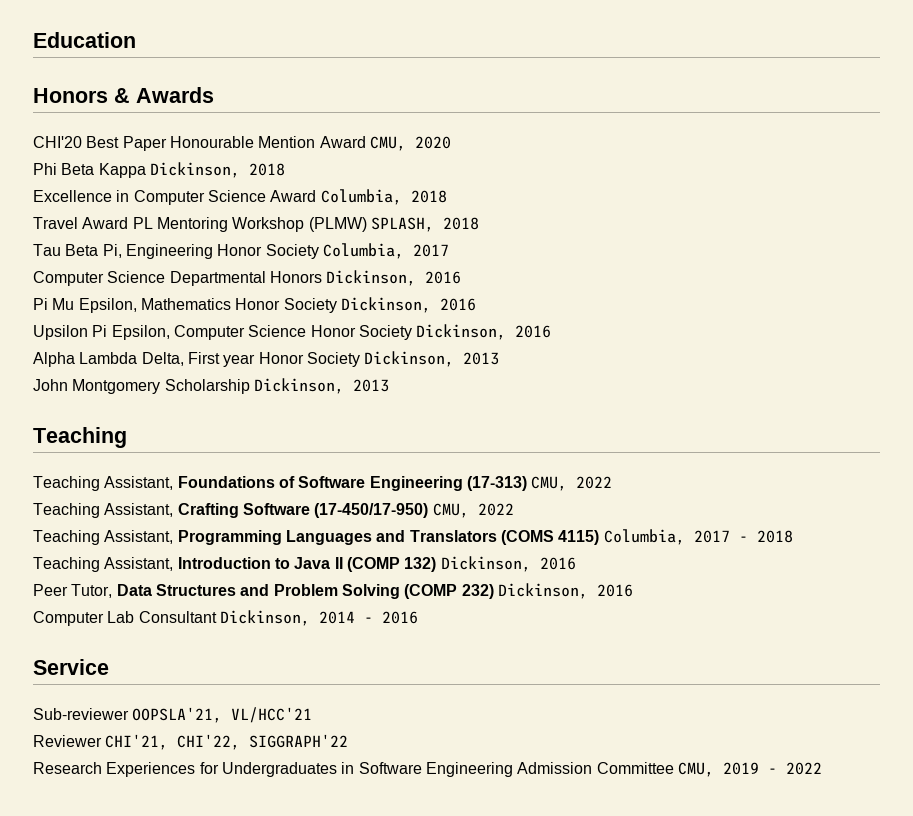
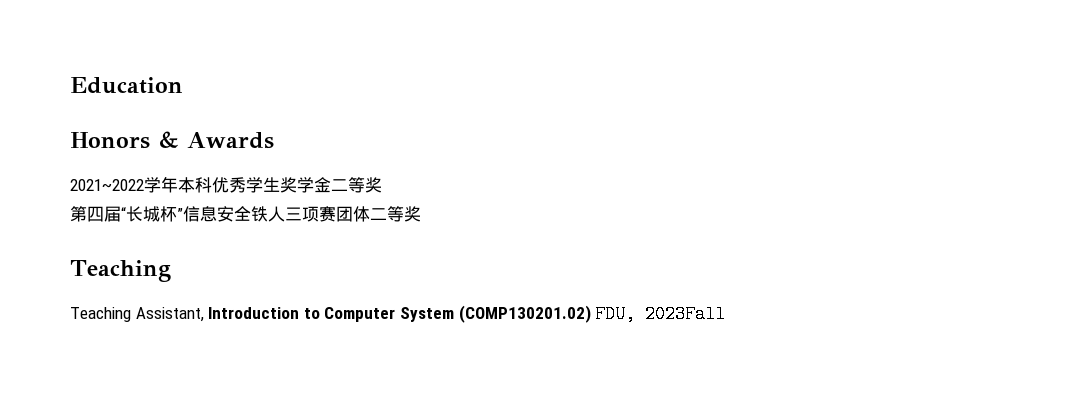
- CHI'20 Best Paper Honourable Mention Award CMU, 2020
- Phi Beta Kappa Dickinson, 2018
- Excellence in Computer Science Award Columbia, 2018
- Travel Award PL Mentoring Workshop (PLMW) SPLASH, 2018
- Tau Beta Pi, Engineering Honor Society Columbia, 2017
- Computer Science Departmental Honors Dickinson, 2016
- Pi Mu Epsilon, Mathematics Honor Society Dickinson, 2016
- Upsilon Pi Epsilon, Computer Science Honor Society Dickinson, 2016
- Alpha Lambda Delta, First year Honor Society Dickinson, 2013
- John Montgomery Scholarship Dickinson, 2013
+ 2021~2022学年本科优秀学生奖学金二等奖
+ 第四届“长城杯”信息安全铁人三项赛团体二等奖
  Teaching
- Teaching Assistant, Foundations of Software Engineering (17-313) CMU, 2022
- Teaching Assistant, Crafting Software (17-450/17-950) CMU, 2022
- Teaching Assistant, Programming Languages and Translators (COMS 4115) Columbia, 2017 - 2018
- Teaching Assistant, Introduction to Java II (COMP 132) Dickinson, 2016
- Peer Tutor, Data Structures and Problem Solving (COMP 232) Dickinson, 2016
- Computer Lab Consultant Dickinson, 2014 - 2016
- Service
- Sub-reviewer OOPSLA'21, VL/HCC'21
- Reviewer CHI'21, CHI'22, SIGGRAPH'22
- Research Experiences for Undergraduates in Software Engineering Admission Committee CMU, 2019 - 2022
+ Teaching Assistant, Introduction to Computer System (COMP130201.02) FDU, 2023Fall

